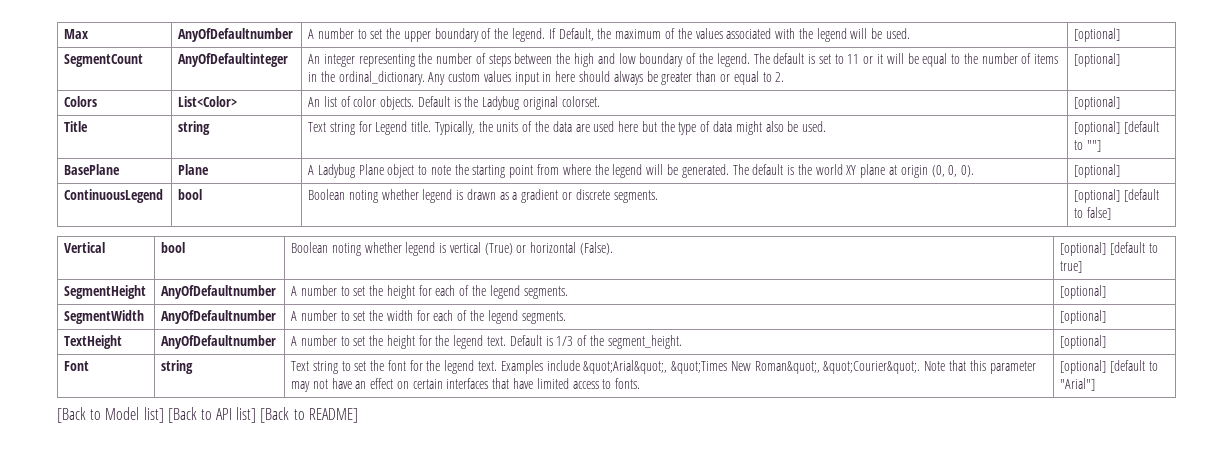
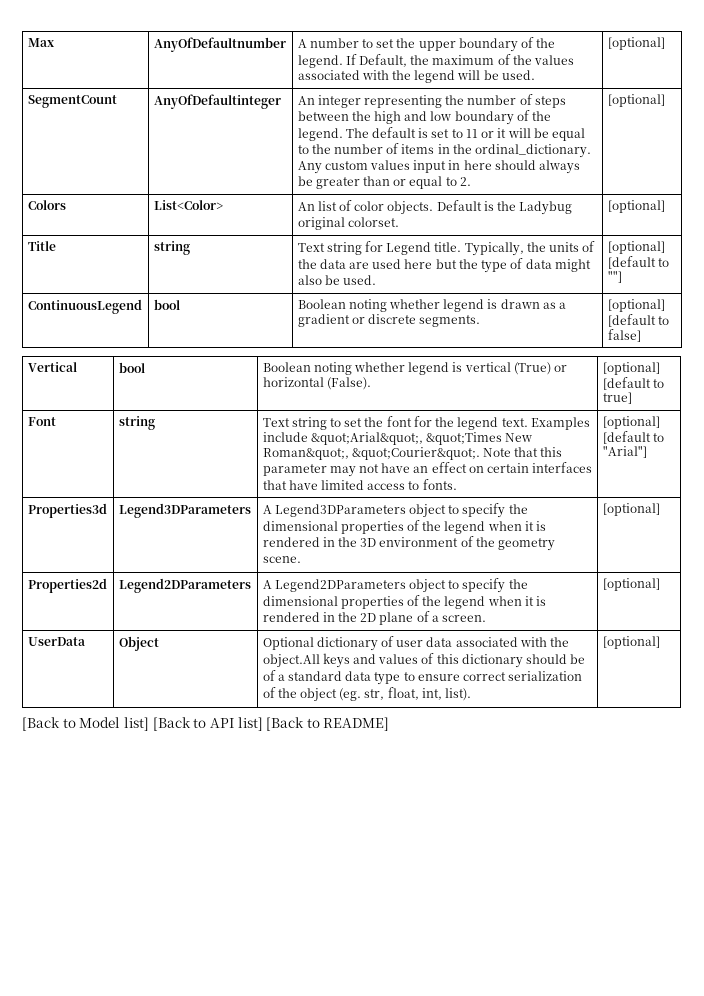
- BasePlane | Plane | A Ladybug Plane object to note the starting point from where the legend will be generated. The default is the world XY plane at origin (0, 0, 0). | [optional]
- SegmentHeight | AnyOfDefaultnumber | A number to set the height for each of the legend segments. | [optional]
- SegmentWidth | AnyOfDefaultnumber | A number to set the width for each of the legend segments. | [optional]
- TextHeight | AnyOfDefaultnumber | A number to set the height for the legend text. Default is 1/3 of the segment_height. | [optional]
+ Properties3d | Legend3DParameters | A Legend3DParameters object to specify the dimensional properties of the legend when it is rendered in the 3D environment of the geometry scene. | [optional]
+ Properties2d | Legend2DParameters | A Legend2DParameters object to specify the dimensional properties of the legend when it is rendered in the 2D plane of a screen. | [optional]
+ UserData | Object | Optional dictionary of user data associated with the object.All keys and values of this dictionary should be of a standard data type to ensure correct serialization of the object (eg. str, float, int, list). | [optional]

